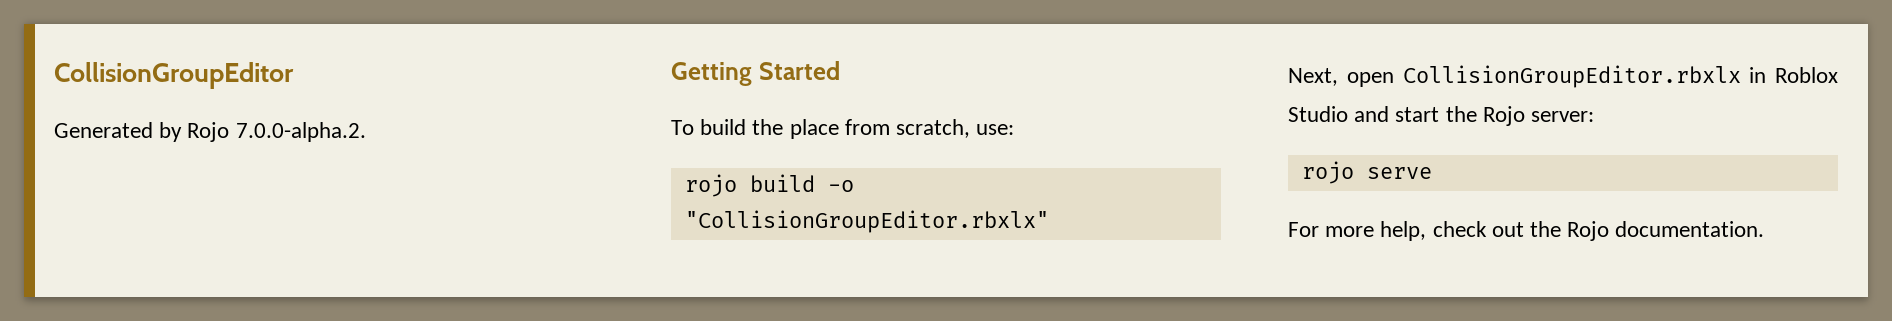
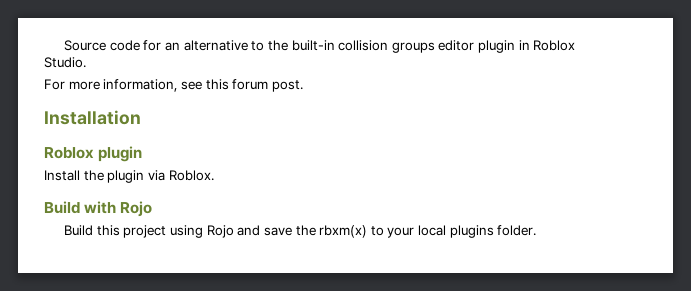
- CollisionGroupEditor
- Generated by Rojo 7.0.0-alpha.2.
- Getting Started
- To build the place from scratch, use:
- rojo build -o "CollisionGroupEditor.rbxlx"
- Next, open CollisionGroupEditor.rbxlx in Roblox Studio and start the Rojo server:
- rojo serve
- For more help, check out the Rojo documentation.
+ Source code for an alternative to the built-in collision groups editor plugin in Roblox Studio.
+ For more information, see this forum post.
+ Installation
+ Roblox plugin
+ Install the plugin via Roblox.
+ Build with Rojo
+ Build this project using Rojo and save the rbxm(x) to your local plugins folder.

